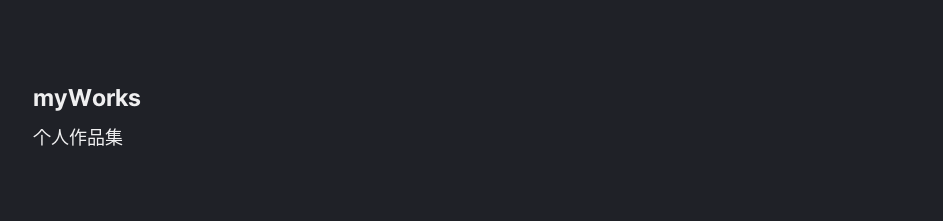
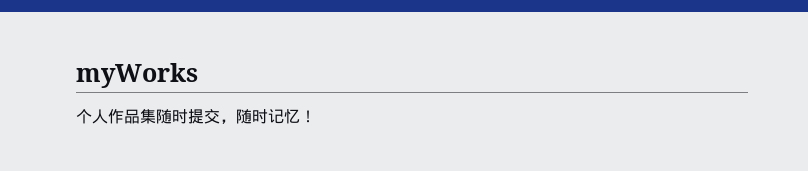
- 个人作品集
+ 个人作品集随时提交，随时记忆！

